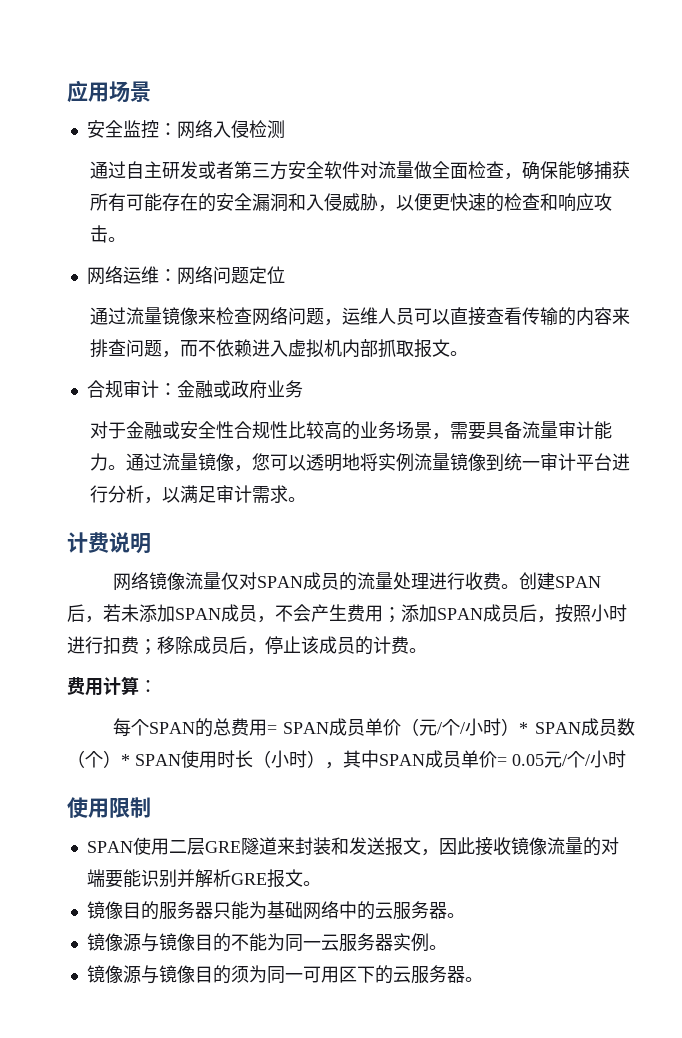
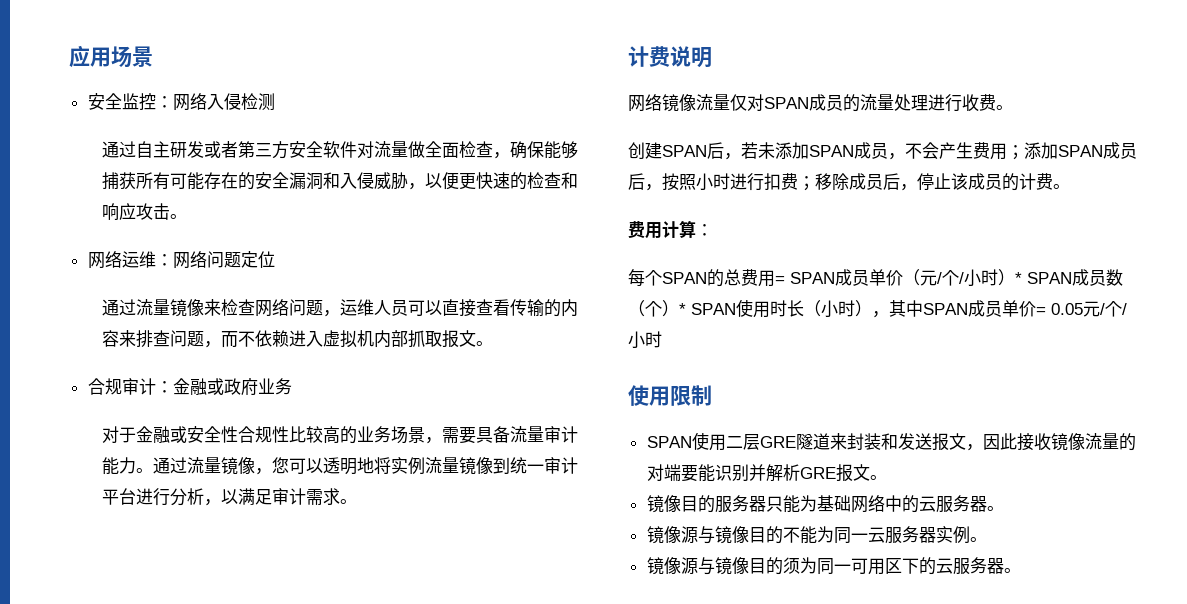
- 网络镜像流量仅对SPAN成员的流量处理进行收费。创建SPAN后，若未添加SPAN成员，不会产生费用；添加SPAN成员后，按照小时进行扣费；移除成员后，停止该成员的计费。
+ 网络镜像流量仅对SPAN成员的流量处理进行收费。
+ 创建SPAN后，若未添加SPAN成员，不会产生费用；添加SPAN成员后，按照小时进行扣费；移除成员后，停止该成员的计费。

